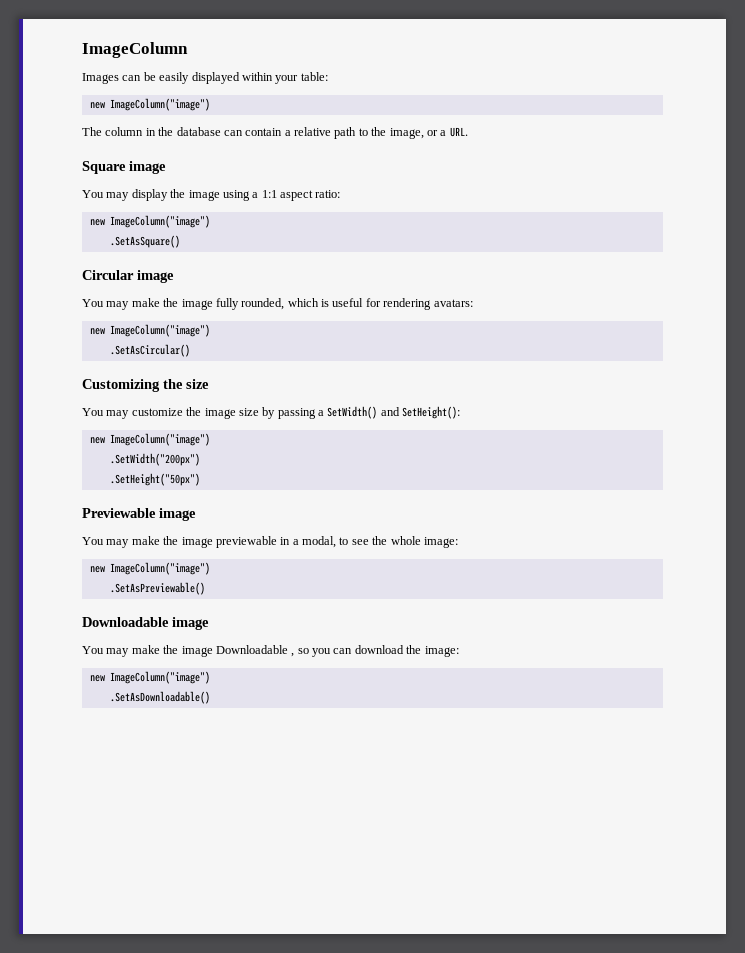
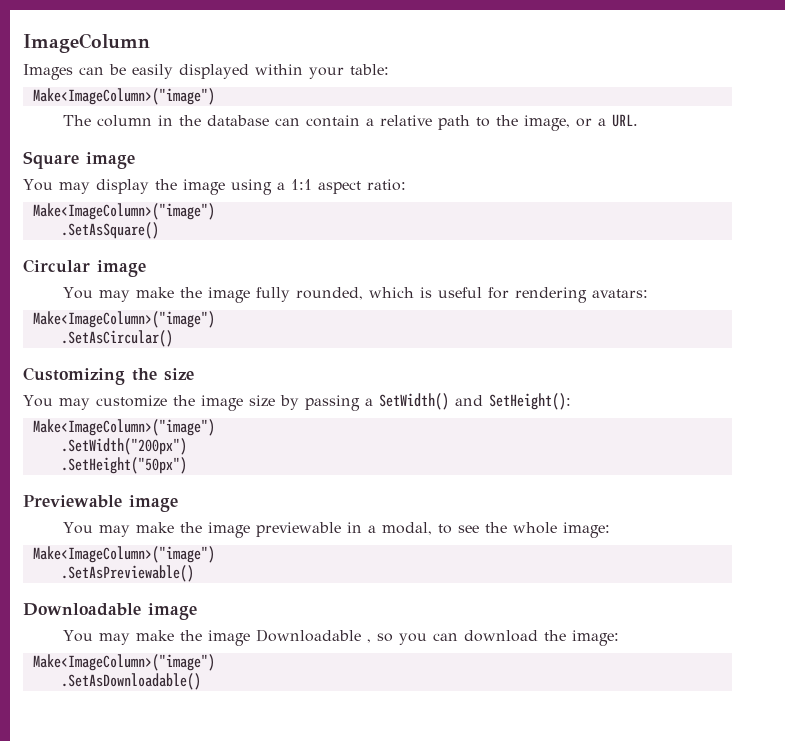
  Images can be easily displayed within your table:
- new ImageColumn("image")
+ Make<ImageColumn>("image")
  You may display the image using a 1:1 aspect ratio:
- new ImageColumn("image")
+ Make<ImageColumn>("image")
  You may make the image fully rounded, which is useful for rendering avatars:
- new ImageColumn("image")
+ Make<ImageColumn>("image")
  You may customize the image size by passing a SetWidth() and SetHeight():
- new ImageColumn("image")
+ Make<ImageColumn>("image")
  You may make the image previewable in a modal, to see the whole image:
- new ImageColumn("image")
+ Make<ImageColumn>("image")
  You may make the image Downloadable , so you can download the image:
- new ImageColumn("image")
+ Make<ImageColumn>("image")

